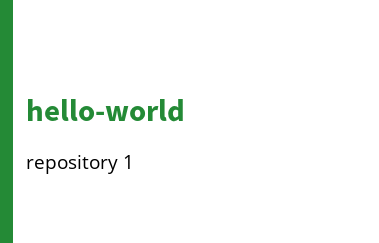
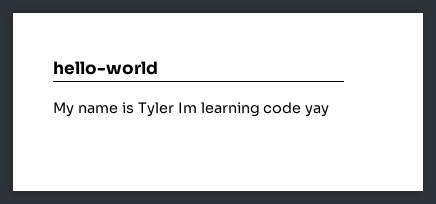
- repository 1
+ My name is Tyler Im learning code yay

